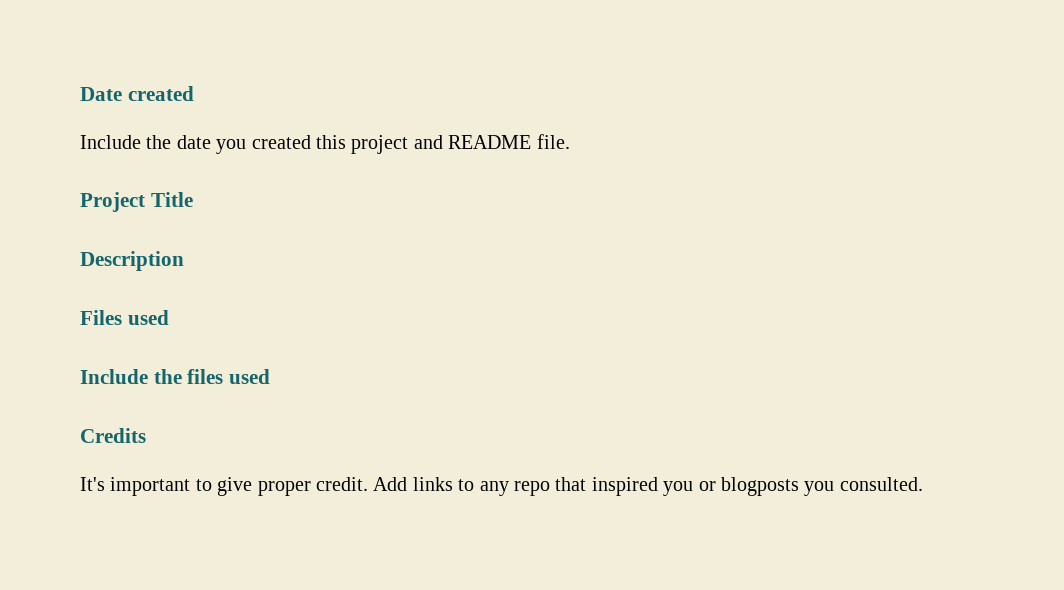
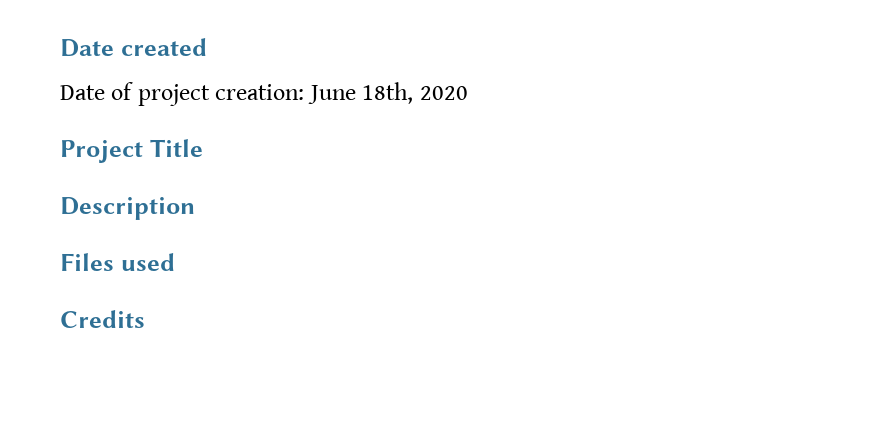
- Include the date you created this project and README file.
+ Date of project creation: June 18th, 2020
- Include the files used
  Credits
- It's important to give proper credit. Add links to any repo that inspired you or blogposts you consulted.

